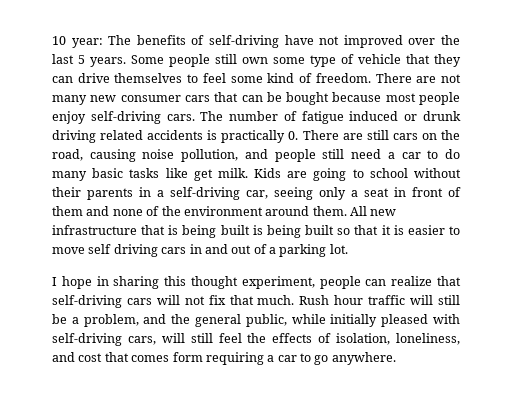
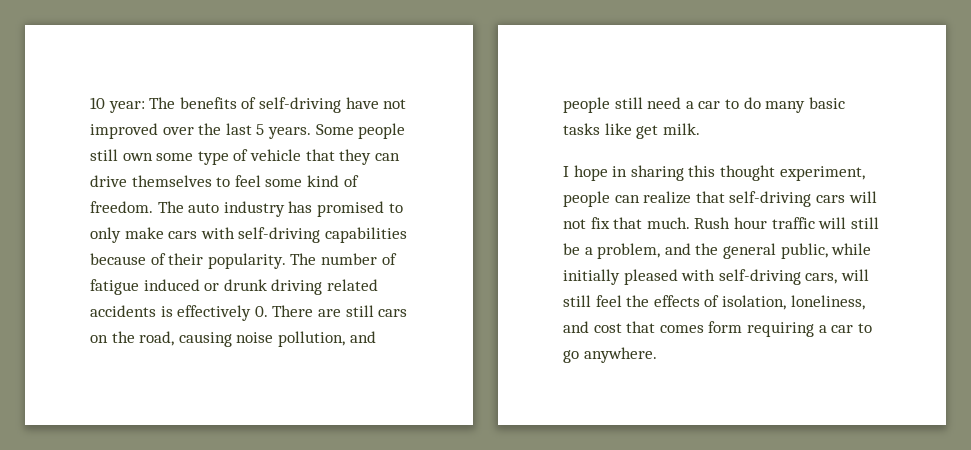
- There are not many new consumer cars that can be bought because most people enjoy self-driving cars.
+ The auto industry has promised to only make cars with self-driving capabilities because of their popularity.
- The number of fatigue induced or drunk driving related accidents is practically 0. There are still cars on the road, causing noise pollution, and people still need a car to do many basic tasks like get milk. Kids are going to school without their parents in a self-driving car, seeing only a seat in front of them and none of the environment around them. All new infrastructure that is being built is being built so that it is easier to move self driving cars in and out of a parking lot.
+ The number of fatigue induced or drunk driving related accidents is effectively 0. There are still cars on the road, causing noise pollution, and people still need a car to do many basic tasks like get milk.

